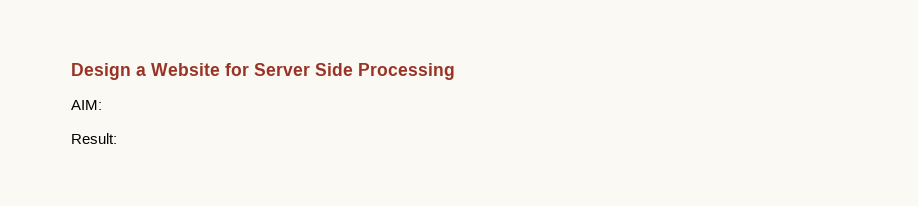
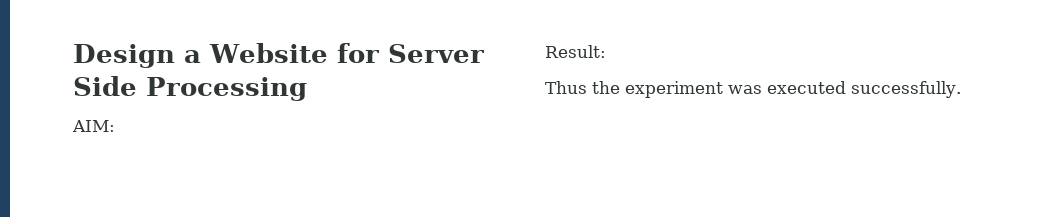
+ Thus the experiment was executed successfully.

